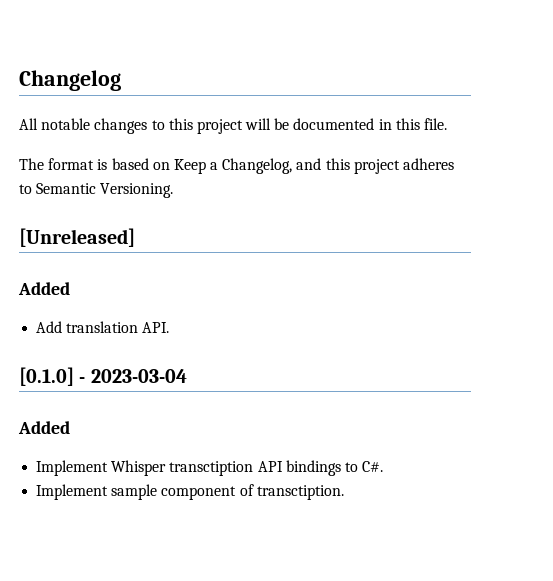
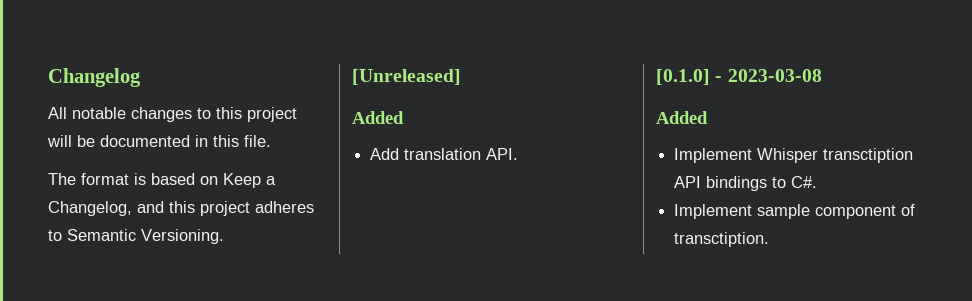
- [0.1.0] - 2023-03-04
+ [0.1.0] - 2023-03-08

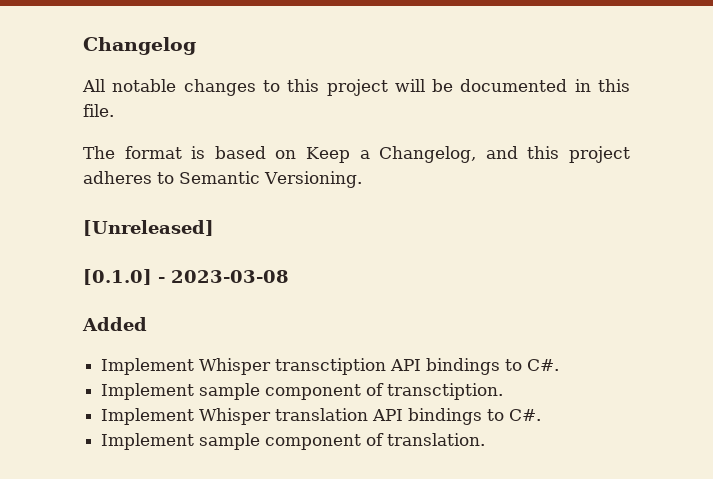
  [Unreleased]
- Added
- Add translation API.
+ Implement Whisper translation API bindings to C#.
+ Implement sample component of translation.

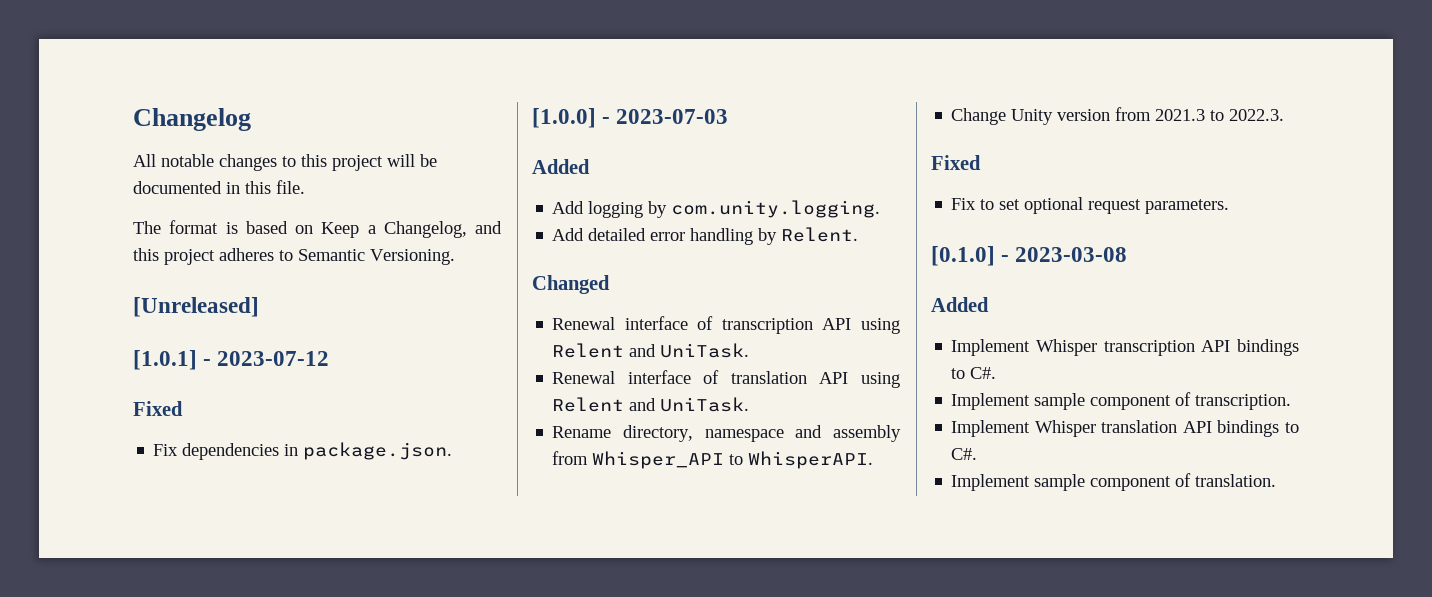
+ [1.0.1] - 2023-07-12
+ Fixed
+ Fix dependencies in package.json.
+ [1.0.0] - 2023-07-03
+ Added
+ Add logging by com.unity.logging.
+ Add detailed error handling by Relent.
+ Changed
+ Renewal interface of transcription API using Relent and UniTask.
+ Renewal interface of translation API using Relent and UniTask.
+ Rename directory, namespace and assembly from Whisper_API to WhisperAPI.
+ Change Unity version from 2021.3 to 2022.3.
+ Fixed
+ Fix to set optional request parameters.
- Implement Whisper transctiption API bindings to C#.
- Implement sample component of transctiption.
+ Implement Whisper transcription API bindings to C#.
+ Implement sample component of transcription.

